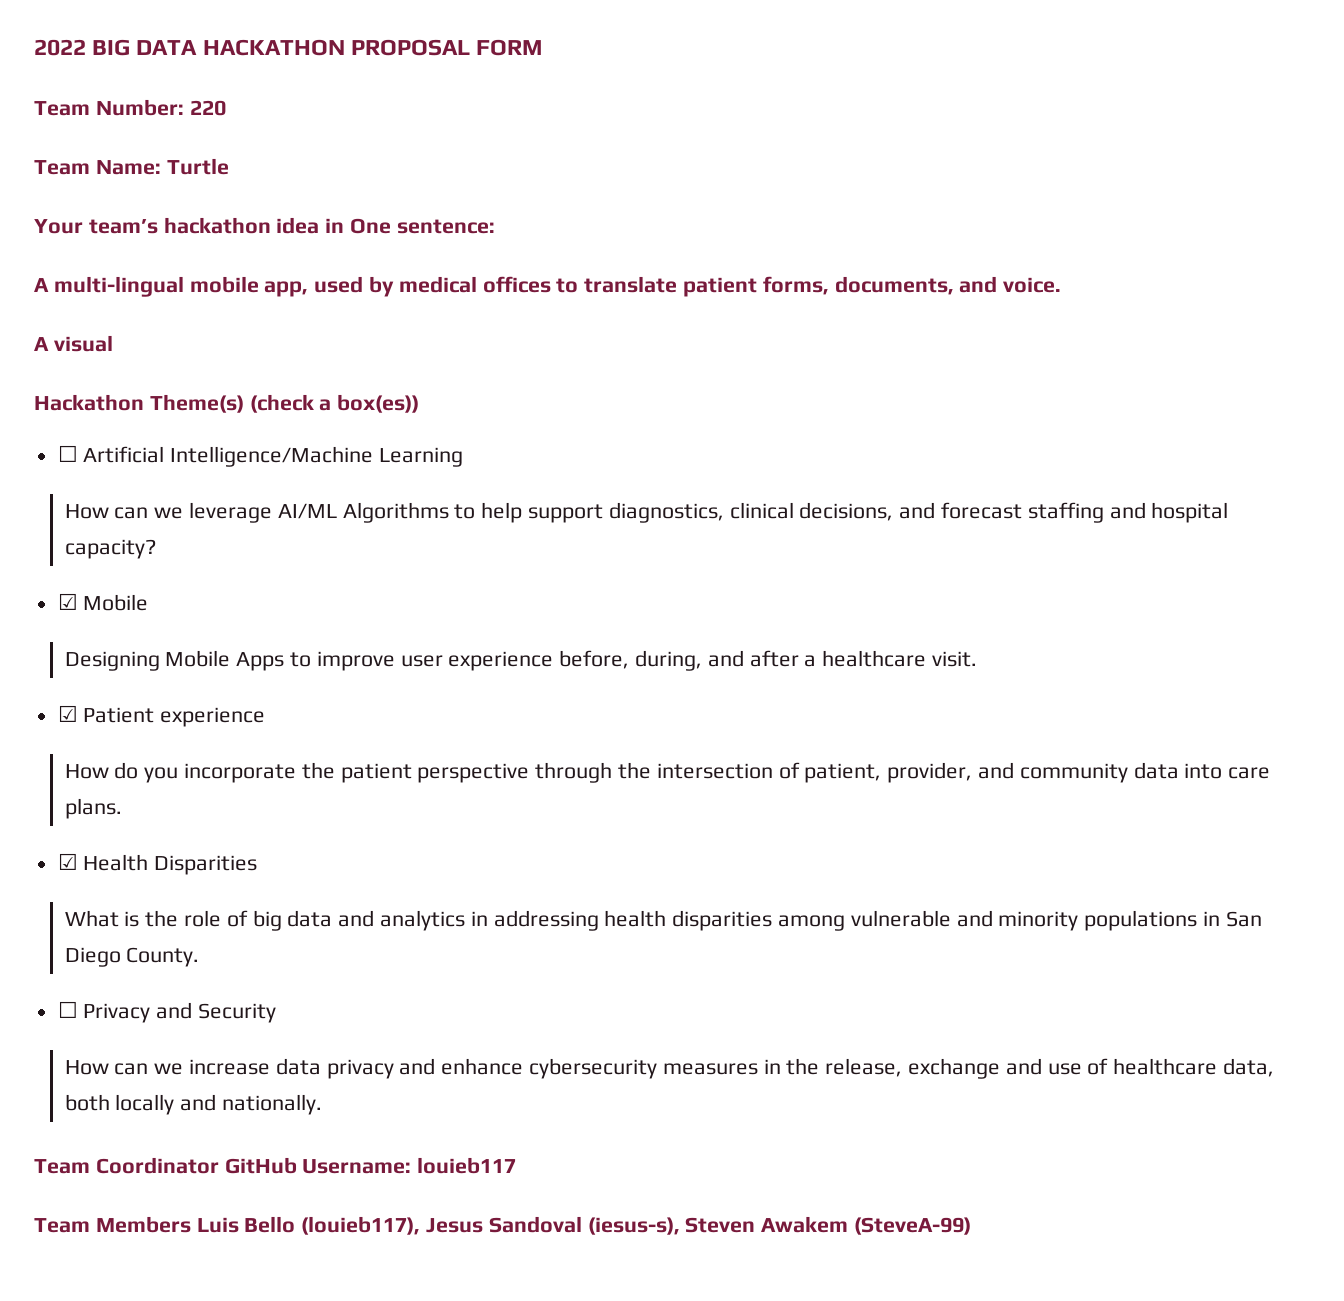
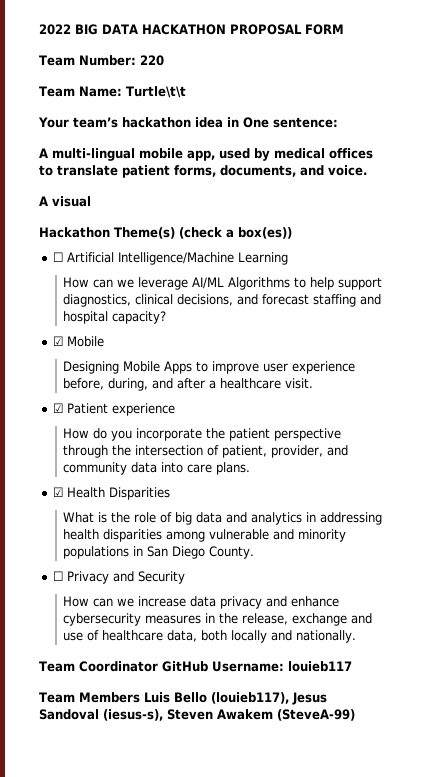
- Team Name: Turtle
+ Team Name: Turtle\t\t

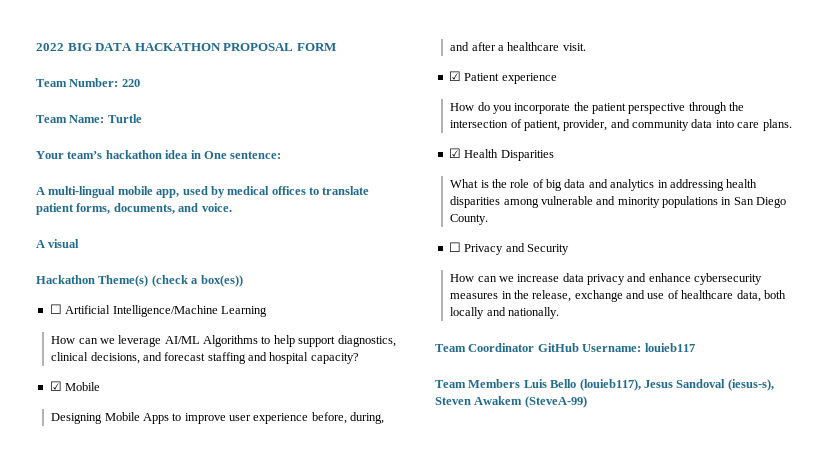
- Team Name: Turtle\t\t
+ Team Name: Turtle

